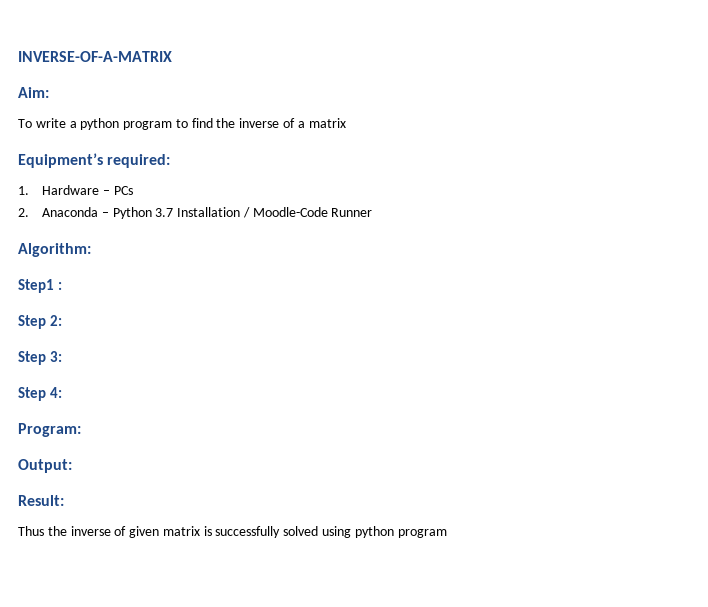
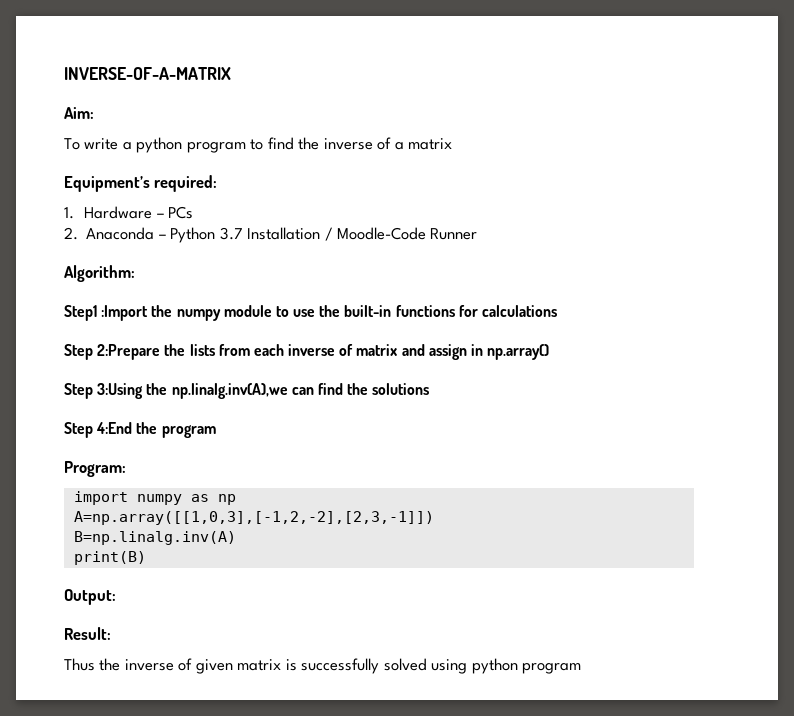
- Step1 :
- Step 2:
- Step 3:
- Step 4:
+ Step1 :Import the numpy module to use the built-in functions for calculations
+ Step 2:Prepare the lists from each inverse of matrix and assign in np.array()
+ Step 3:Using the np.linalg.inv(A),we can find the solutions
+ Step 4:End the program
  Program:
+ import numpy as np
+ A=np.array([[1,0,3],[-1,2,-2],[2,3,-1]])
+ B=np.linalg.inv(A)
+ print(B)

